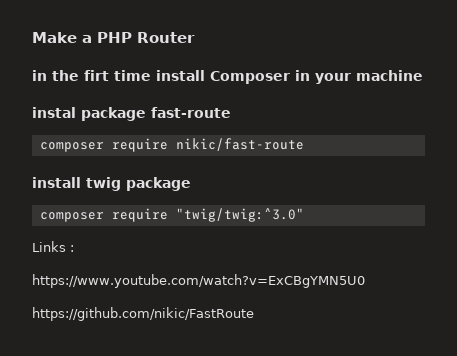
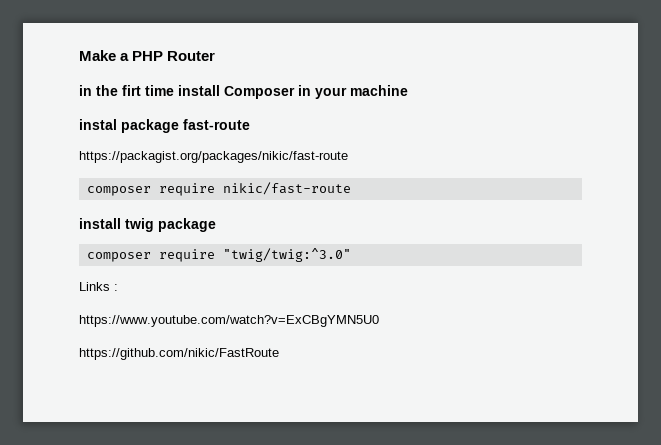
+ https://packagist.org/packages/nikic/fast-route

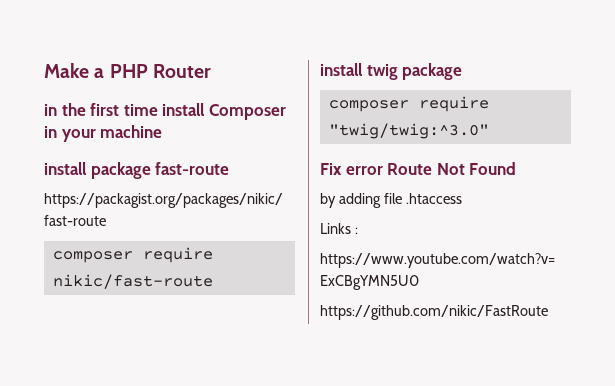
- in the firt time install Composer in your machine
+ in the first time install Composer in your machine
- instal package fast-route
+ install package fast-route
+ Fix error Route Not Found
+ by adding file .htaccess

